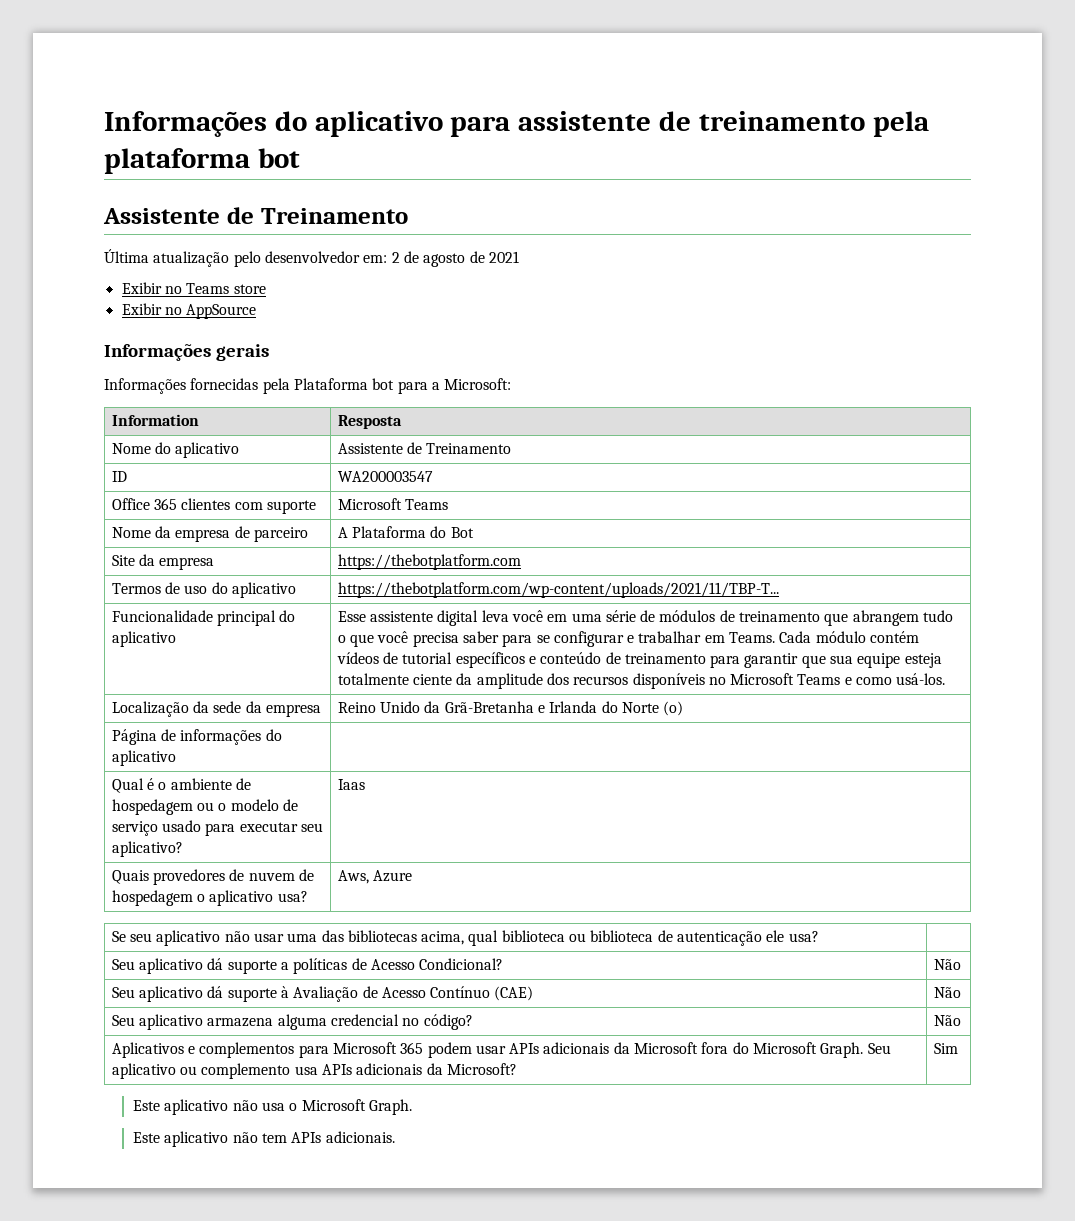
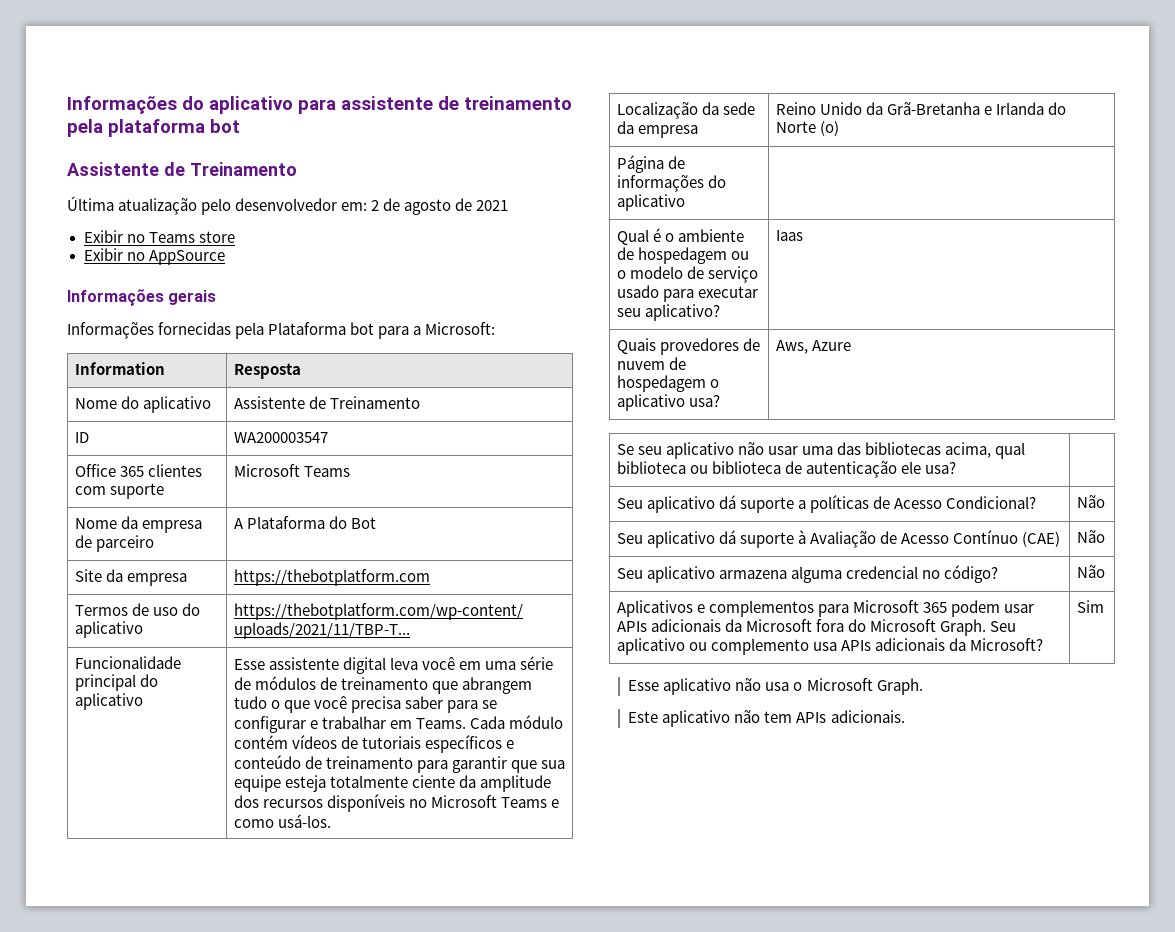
- Cada módulo contém vídeos de tutorial específicos e conteúdo de treinamento para garantir que sua equipe esteja totalmente ciente da amplitude dos recursos disponíveis no Microsoft Teams e como usá-los.
+ Cada módulo contém vídeos de tutoriais específicos e conteúdo de treinamento para garantir que sua equipe esteja totalmente ciente da amplitude dos recursos disponíveis no Microsoft Teams e como usá-los.
- Este aplicativo não usa o Microsoft Graph.
+ Esse aplicativo não usa o Microsoft Graph.

